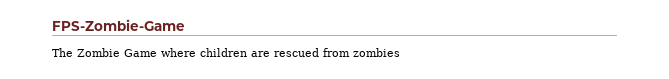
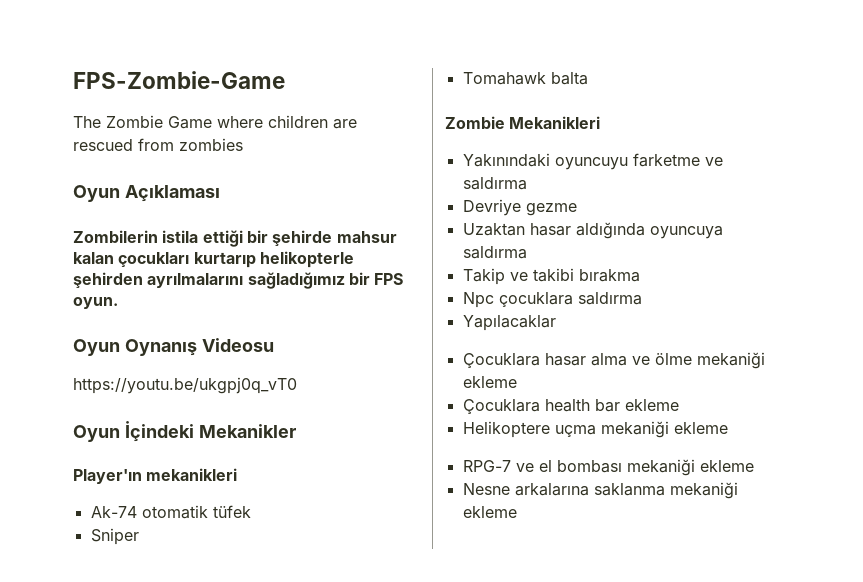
+ Oyun Açıklaması
+ Zombilerin istila ettiği bir şehirde mahsur kalan çocukları kurtarıp helikopterle şehirden ayrılmalarını sağladığımız bir FPS oyun.
+ Oyun Oynanış Videosu
+ https://youtu.be/ukgpj0q_vT0
+ Oyun İçindeki Mekanikler
+ Player'ın mekanikleri
+ Ak-74 otomatik tüfek
+ Sniper
+ Tomahawk balta
+ Zombie Mekanikleri
+ Yakınındaki oyuncuyu farketme ve saldırma
+ Devriye gezme
+ Uzaktan hasar aldığında oyuncuya saldırma
+ Takip ve takibi bırakma
+ Npc çocuklara saldırma
+ Yapılacaklar
+ Çocuklara hasar alma ve ölme mekaniği ekleme
+ Çocuklara health bar ekleme
+ Helikoptere uçma mekaniği ekleme
+ RPG-7 ve el bombası mekaniği ekleme
+ Nesne arkalarına saklanma mekaniği ekleme

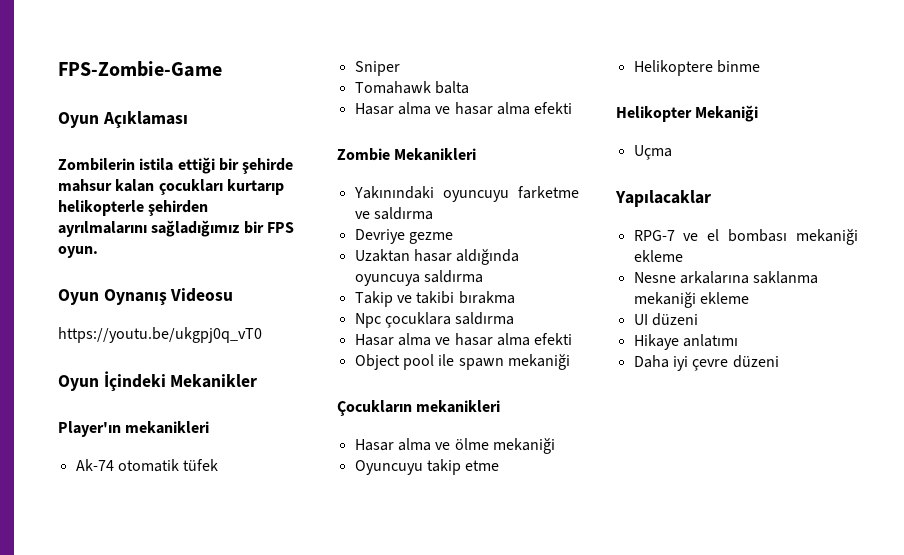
- The Zombie Game where children are rescued from zombies
  Tomahawk balta
+ Hasar alma ve hasar alma efekti
  Npc çocuklara saldırma
+ Hasar alma ve hasar alma efekti
+ Object pool ile spawn mekaniği
+ Çocukların mekanikleri
+ Hasar alma ve ölme mekaniği
+ Oyuncuyu takip etme
+ Helikoptere binme
+ Helikopter Mekaniği
+ Uçma
  Yapılacaklar
- Çocuklara hasar alma ve ölme mekaniği ekleme
- Çocuklara health bar ekleme
- Helikoptere uçma mekaniği ekleme
+ UI düzeni
+ Hikaye anlatımı
+ Daha iyi çevre düzeni

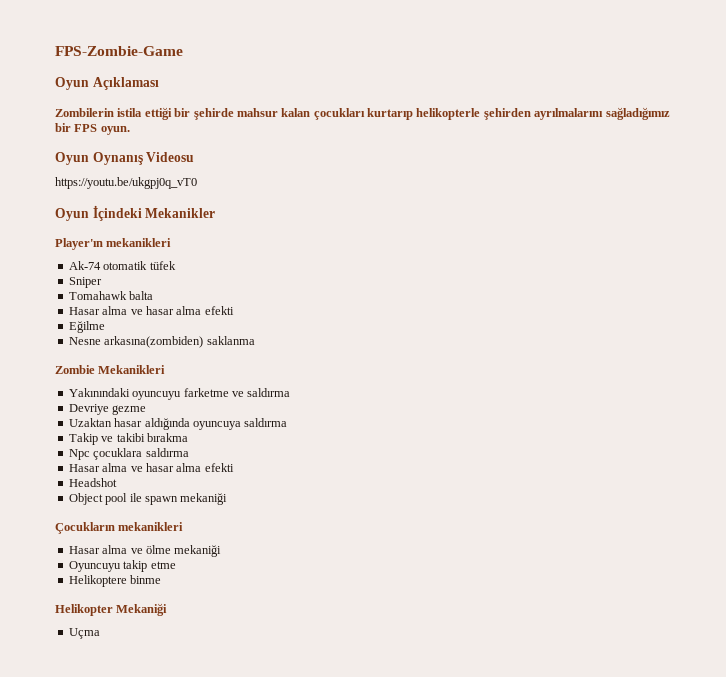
+ Eğilme
+ Nesne arkasına(zombiden) saklanma
+ Headshot
- Yapılacaklar
- RPG-7 ve el bombası mekaniği ekleme
- Nesne arkalarına saklanma mekaniği ekleme
- UI düzeni
- Hikaye anlatımı
- Daha iyi çevre düzeni

